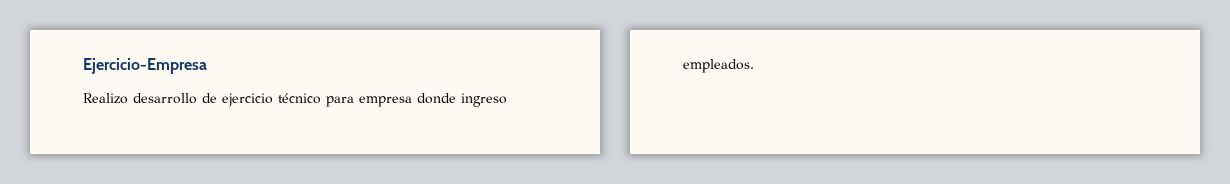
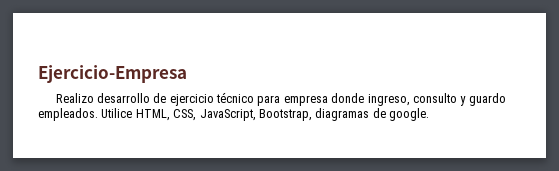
- Realizo desarrollo de ejercicio técnico para empresa donde ingreso empleados.
+ Realizo desarrollo de ejercicio técnico para empresa donde ingreso, consulto y guardo empleados. Utilice HTML, CSS, JavaScript, Bootstrap, diagramas de google.

